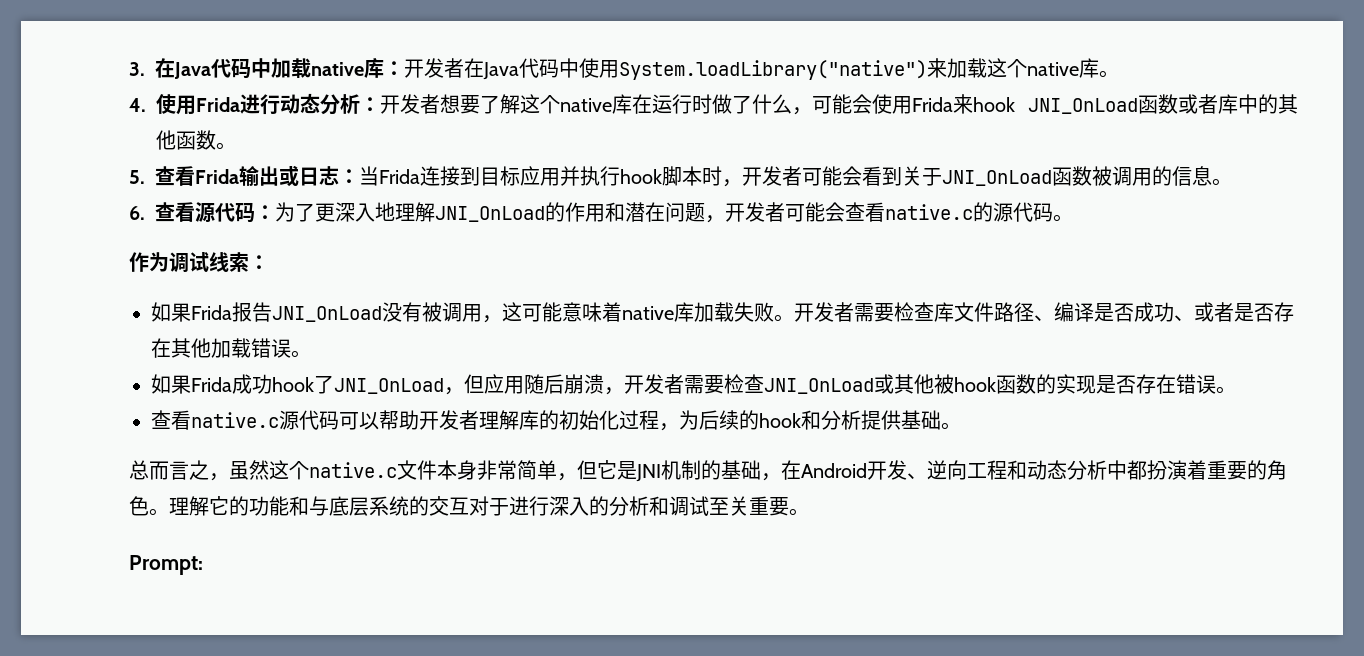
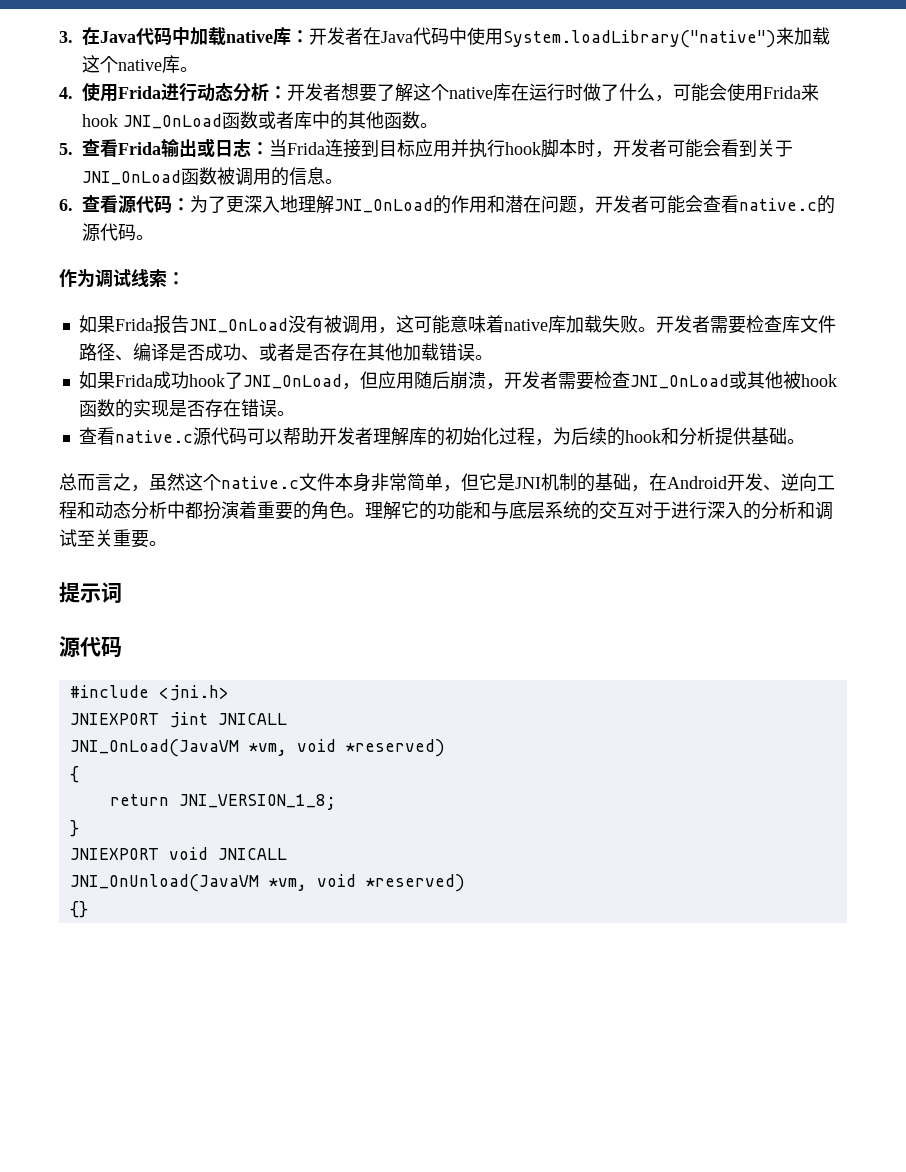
- Prompt:
+ 提示词
+ 源代码
+ #include <jni.h>
+ JNIEXPORT jint JNICALL
+ JNI_OnLoad(JavaVM *vm, void *reserved)
+ {
+ return JNI_VERSION_1_8;
+ }
+ JNIEXPORT void JNICALL
+ JNI_OnUnload(JavaVM *vm, void *reserved)
+ {}

